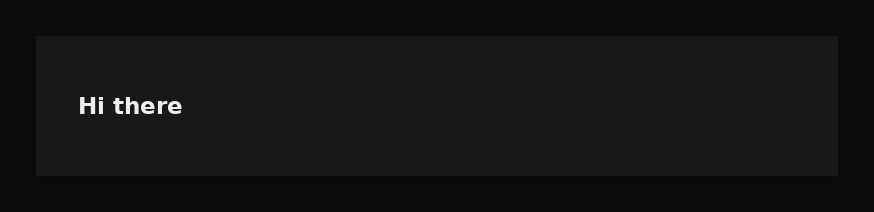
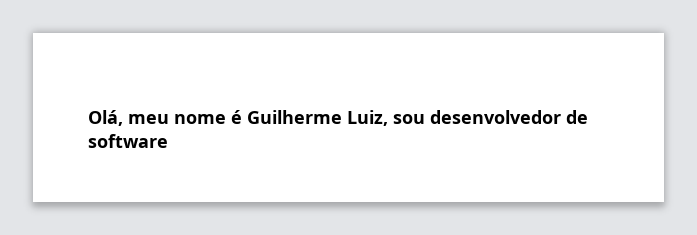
- Hi there
+ Olá, meu nome é Guilherme Luiz, sou desenvolvedor de software

